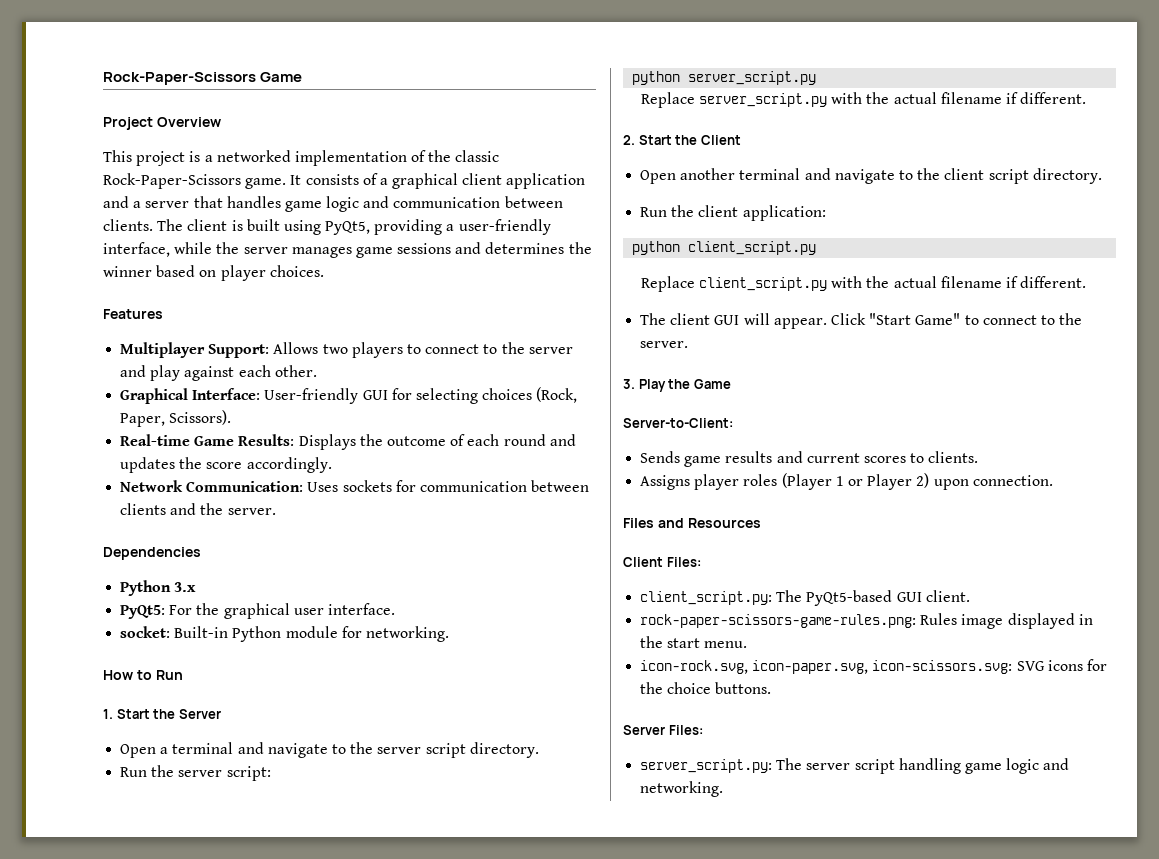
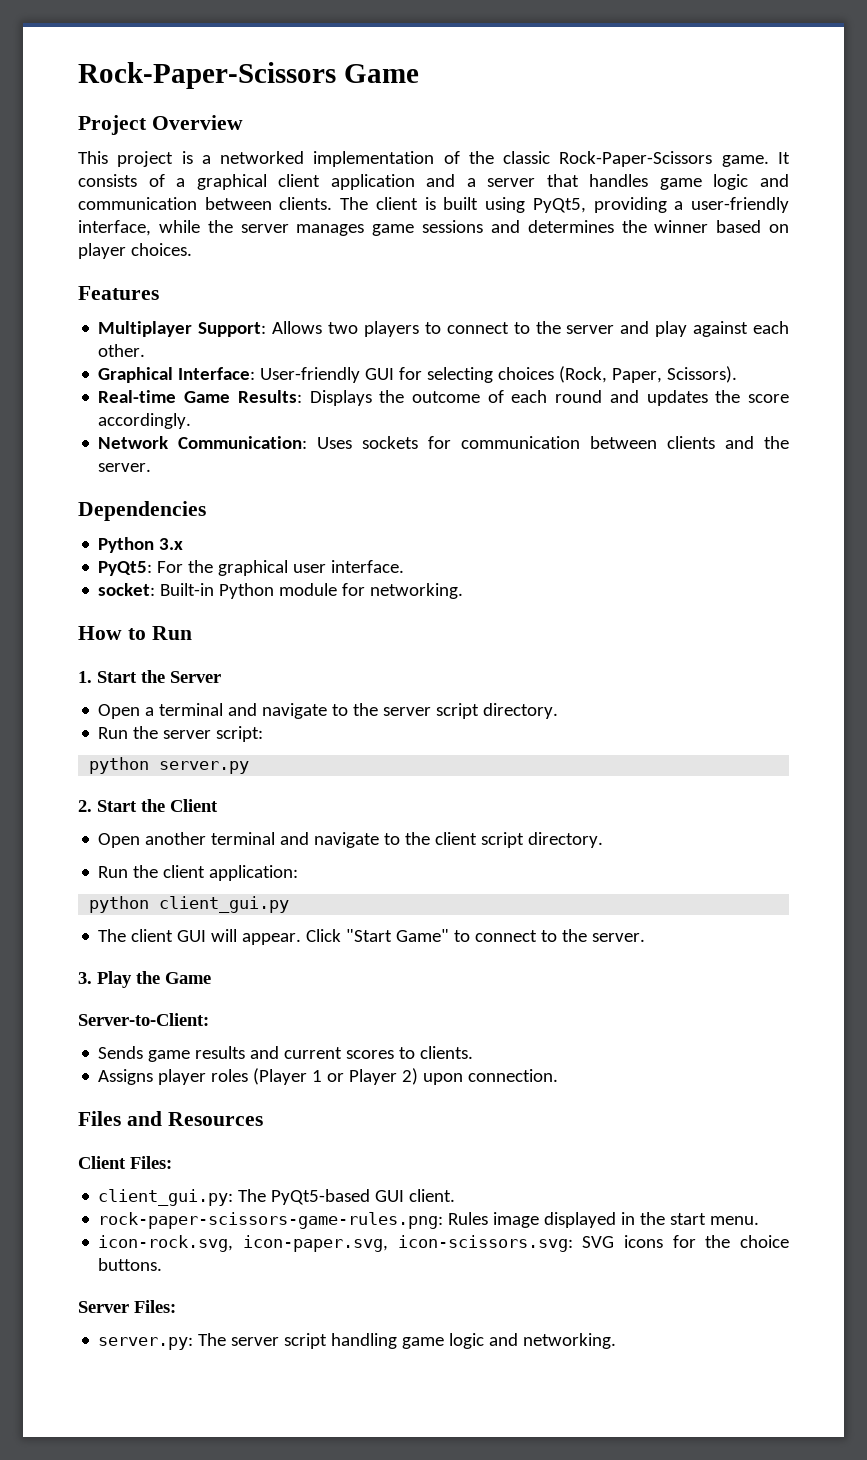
- python server_script.py
- Replace server_script.py with the actual filename if different.
+ python server.py
- python client_script.py
- Replace client_script.py with the actual filename if different.
+ python client_gui.py
- client_script.py: The PyQt5-based GUI client.
+ client_gui.py: The PyQt5-based GUI client.
- server_script.py: The server script handling game logic and networking.
+ server.py: The server script handling game logic and networking.

